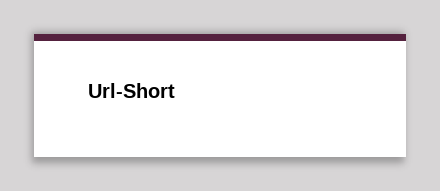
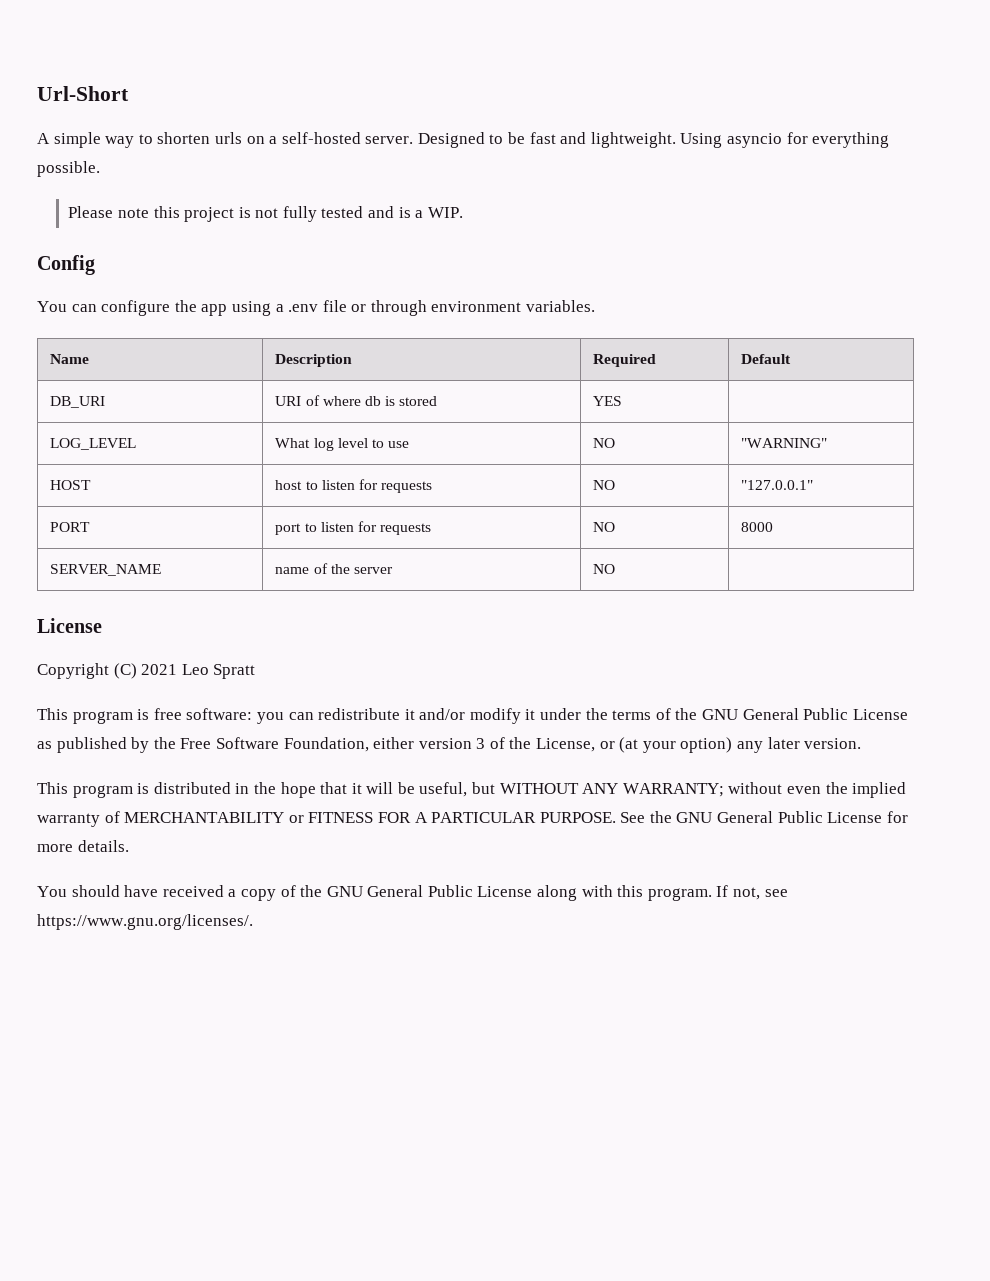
+ A simple way to shorten urls on a self-hosted server. Designed to be fast and lightweight. Using asyncio for everything possible.
+ Please note this project is not fully tested and is a WIP.
+ Config
+ You can configure the app using a .env file or through environment variables.
+ Name | Description | Required | Default
+ DB_URI | URI of where db is stored | YES |
+ LOG_LEVEL | What log level to use | NO | "WARNING"
+ HOST | host to listen for requests | NO | "127.0.0.1"
+ PORT | port to listen for requests | NO | 8000
+ SERVER_NAME | name of the server | NO |
+ License
+ Copyright (C) 2021 Leo Spratt
+ This program is free software: you can redistribute it and/or modify it under the terms of the GNU General Public License as published by the Free Software Foundation, either version 3 of the License, or (at your option) any later version.
+ This program is distributed in the hope that it will be useful, but WITHOUT ANY WARRANTY; without even the implied warranty of MERCHANTABILITY or FITNESS FOR A PARTICULAR PURPOSE. See the GNU General Public License for more details.
+ You should have received a copy of the GNU General Public License along with this program. If not, see https://www.gnu.org/licenses/.

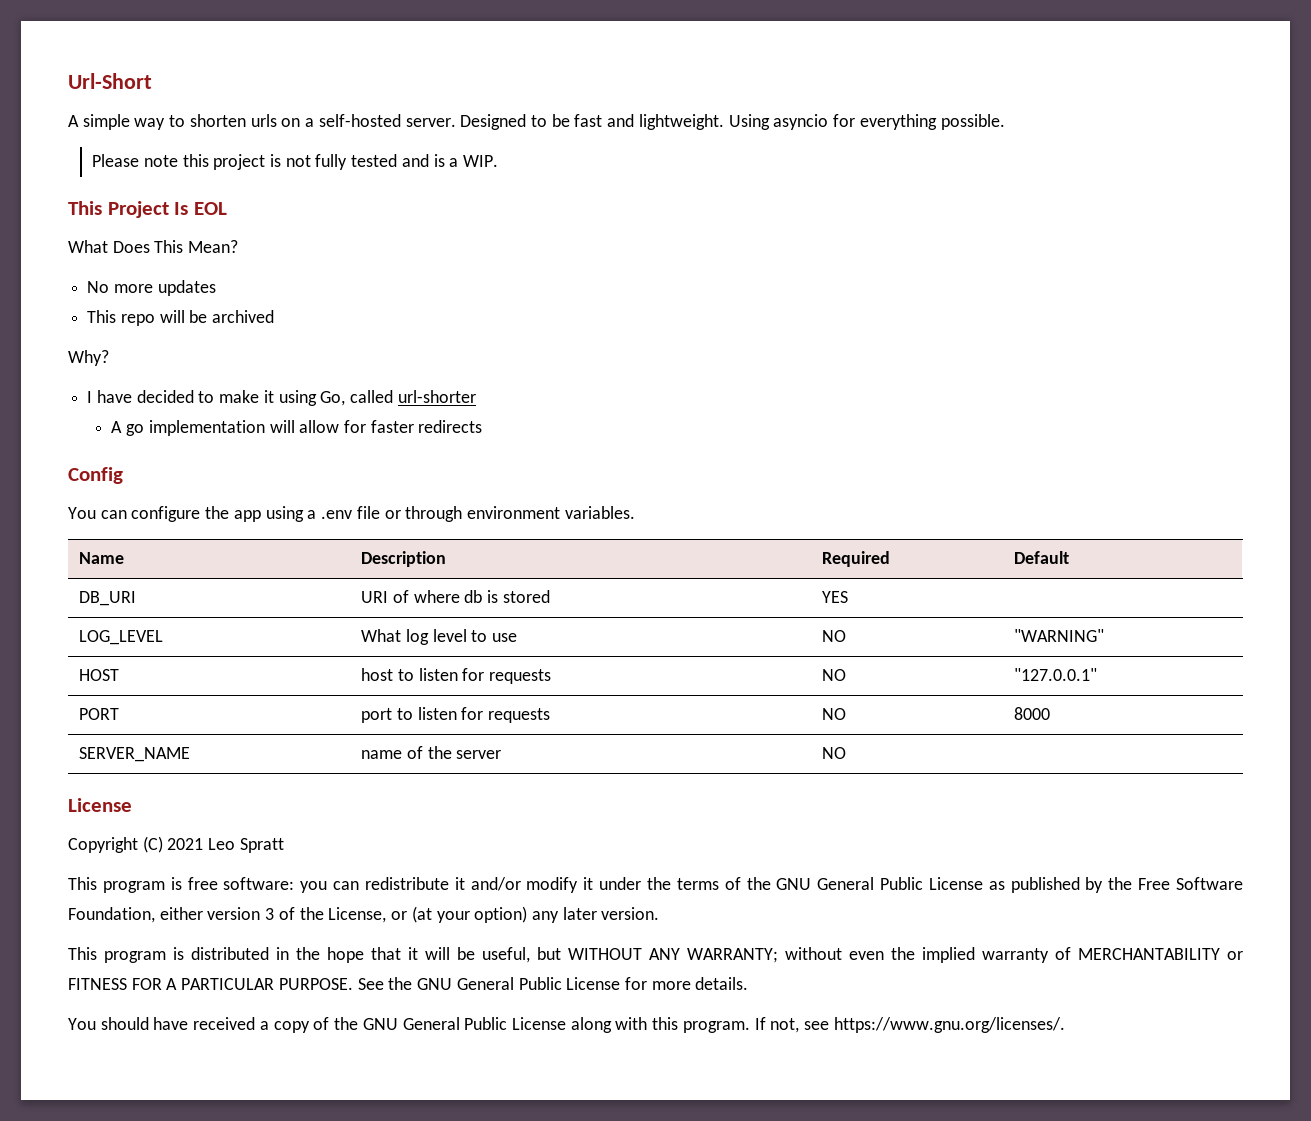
+ This Project Is EOL
+ What Does This Mean?
+ No more updates
+ This repo will be archived
+ Why?
+ I have decided to make it using Go, called url-shorter
+ A go implementation will allow for faster redirects

